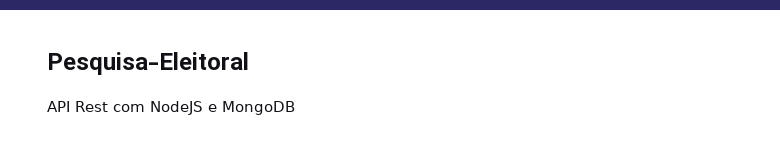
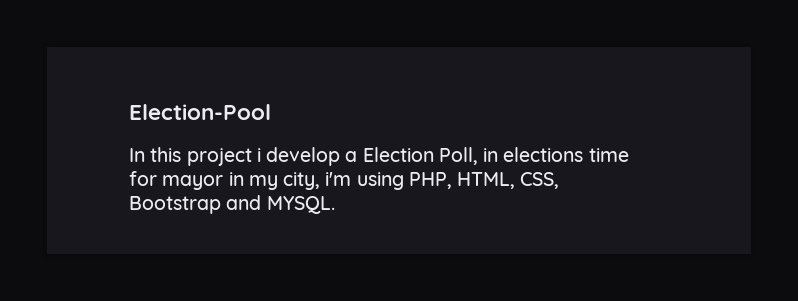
- Pesquisa-Eleitoral
- API Rest com NodeJS e MongoDB
+ Election-Pool
+ In this project i develop a Election Poll, in elections time for mayor in my city, i'm using PHP, HTML, CSS, Bootstrap and MYSQL.

